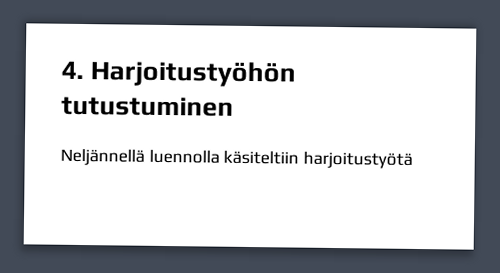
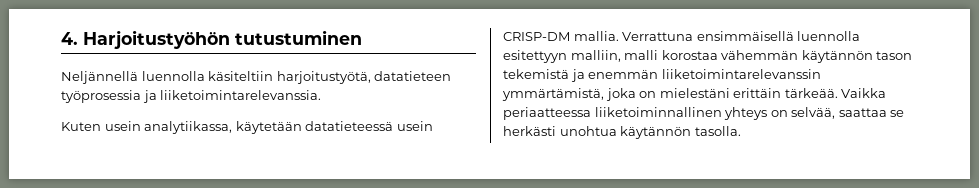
- Neljännellä luennolla käsiteltiin harjoitustyötä
+ Neljännellä luennolla käsiteltiin harjoitustyötä, datatieteen työprosessia ja liiketoimintarelevanssia.
+ Kuten usein analytiikassa, käytetään datatieteessä usein CRISP-DM mallia. Verrattuna ensimmäisellä luennolla esitettyyn malliin, malli korostaa vähemmän käytännön tason tekemistä ja enemmän liiketoimintarelevanssin ymmärtämistä, joka on mielestäni erittäin tärkeää. Vaikka periaatteessa liiketoiminnallinen yhteys on selvää, saattaa se herkästi unohtua käytännön tasolla.

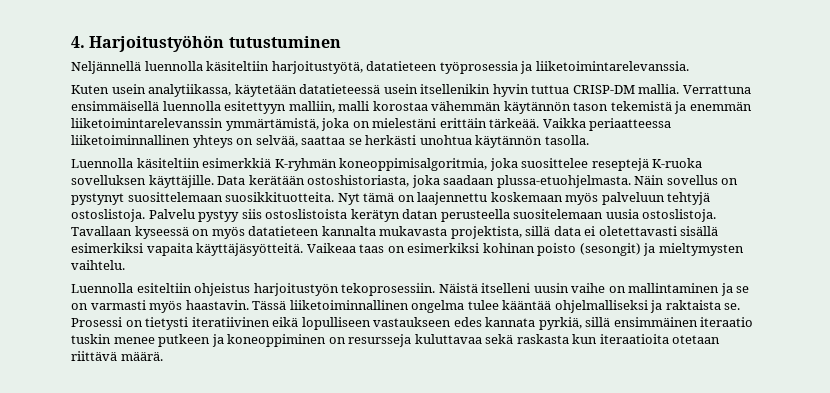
- Kuten usein analytiikassa, käytetään datatieteessä usein CRISP-DM mallia.
+ Kuten usein analytiikassa, käytetään datatieteessä usein itsellenikin hyvin tuttua CRISP-DM mallia.
+ Luennolla käsiteltiin esimerkkiä K-ryhmän koneoppimisalgoritmia, joka suosittelee reseptejä K-ruoka sovelluksen käyttäjille. Data kerätään ostoshistoriasta, joka saadaan plussa-etuohjelmasta. Näin sovellus on pystynyt suosittelemaan suosikkituotteita. Nyt tämä on laajennettu koskemaan myös palveluun tehtyjä ostoslistoja. Palvelu pystyy siis ostoslistoista kerätyn datan perusteella suositelemaan uusia ostoslistoja. Tavallaan kyseessä on myös datatieteen kannalta mukavasta projektista, sillä data ei oletettavasti sisällä esimerkiksi vapaita käyttäjäsyötteitä. Vaikeaa taas on esimerkiksi kohinan poisto (sesongit) ja mieltymysten vaihtelu.
+ Luennolla esiteltiin ohjeistus harjoitustyön tekoprosessiin. Näistä itselleni uusin vaihe on mallintaminen ja se on varmasti myös haastavin. Tässä liiketoiminnallinen ongelma tulee kääntää ohjelmalliseksi ja raktaista se. Prosessi on tietysti iteratiivinen eikä lopulliseen vastaukseen edes kannata pyrkiä, sillä ensimmäinen iteraatio tuskin menee putkeen ja koneoppiminen on resursseja kuluttavaa sekä raskasta kun iteraatioita otetaan riittävä määrä.

